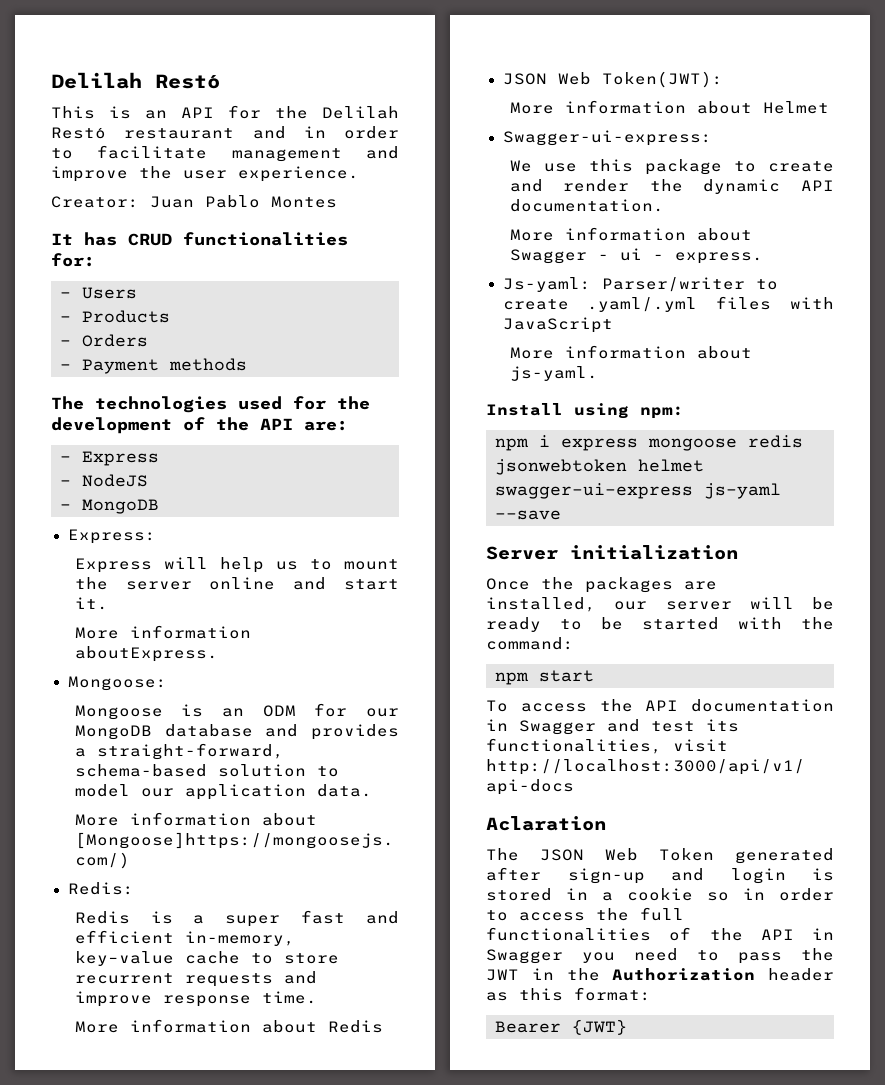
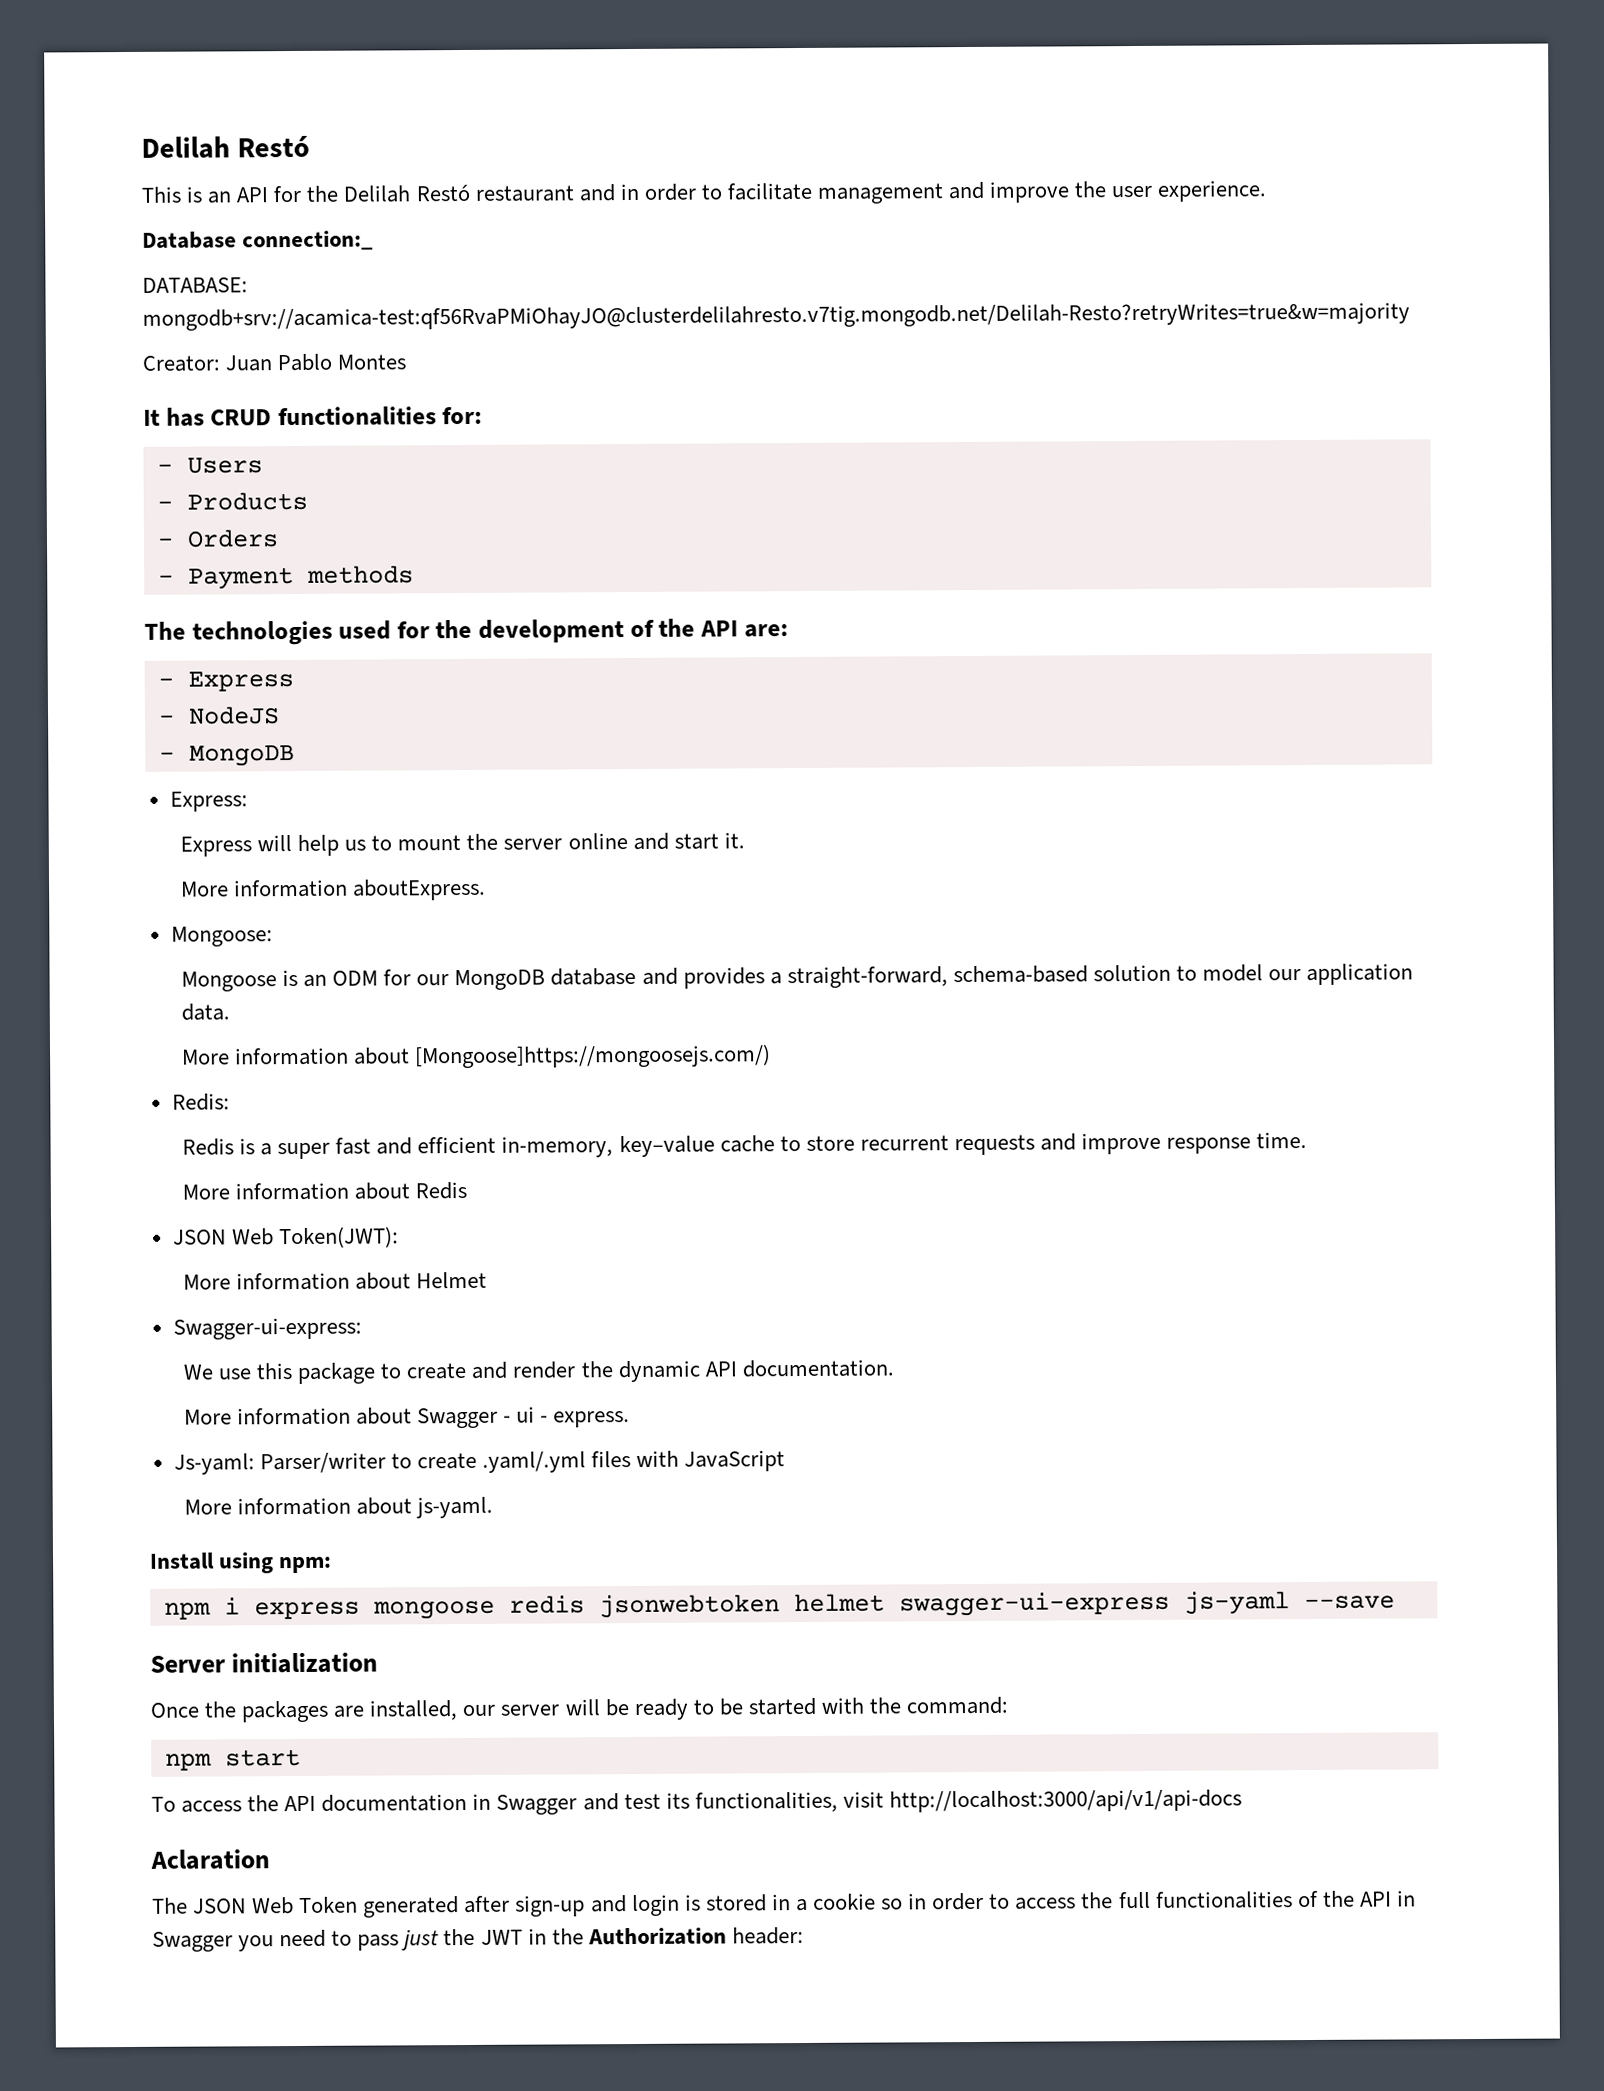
+ Database connection:_
+ DATABASE: mongodb+srv://acamica-test:qf56RvaPMiOhayJO@clusterdelilahresto.v7tig.mongodb.net/Delilah-Resto?retryWrites=true&w=majority
- The JSON Web Token generated after sign-up and login is stored in a cookie so in order to access the full functionalities of the API in Swagger you need to pass the JWT in the Authorization header as this format:
- Bearer {JWT}
+ The JSON Web Token generated after sign-up and login is stored in a cookie so in order to access the full functionalities of the API in Swagger you need to pass just the JWT in the Authorization header:

